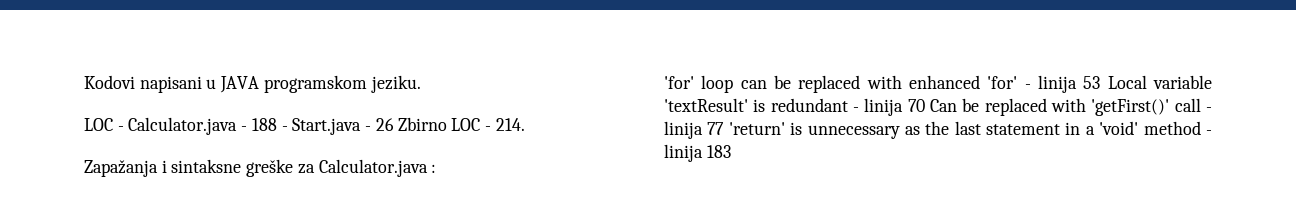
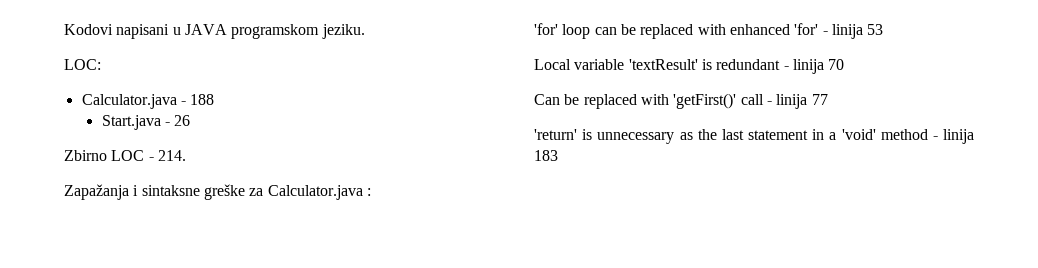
- LOC - Calculator.java - 188 - Start.java - 26 Zbirno LOC - 214.
+ LOC:
+ Calculator.java - 188
+ Start.java - 26
+ Zbirno LOC - 214.
- 'for' loop can be replaced with enhanced 'for' - linija 53 Local variable 'textResult' is redundant - linija 70 Can be replaced with 'getFirst()' call - linija 77 'return' is unnecessary as the last statement in a 'void' method - linija 183
+ 'for' loop can be replaced with enhanced 'for' - linija 53
+ Local variable 'textResult' is redundant - linija 70
+ Can be replaced with 'getFirst()' call - linija 77
+ 'return' is unnecessary as the last statement in a 'void' method - linija 183

